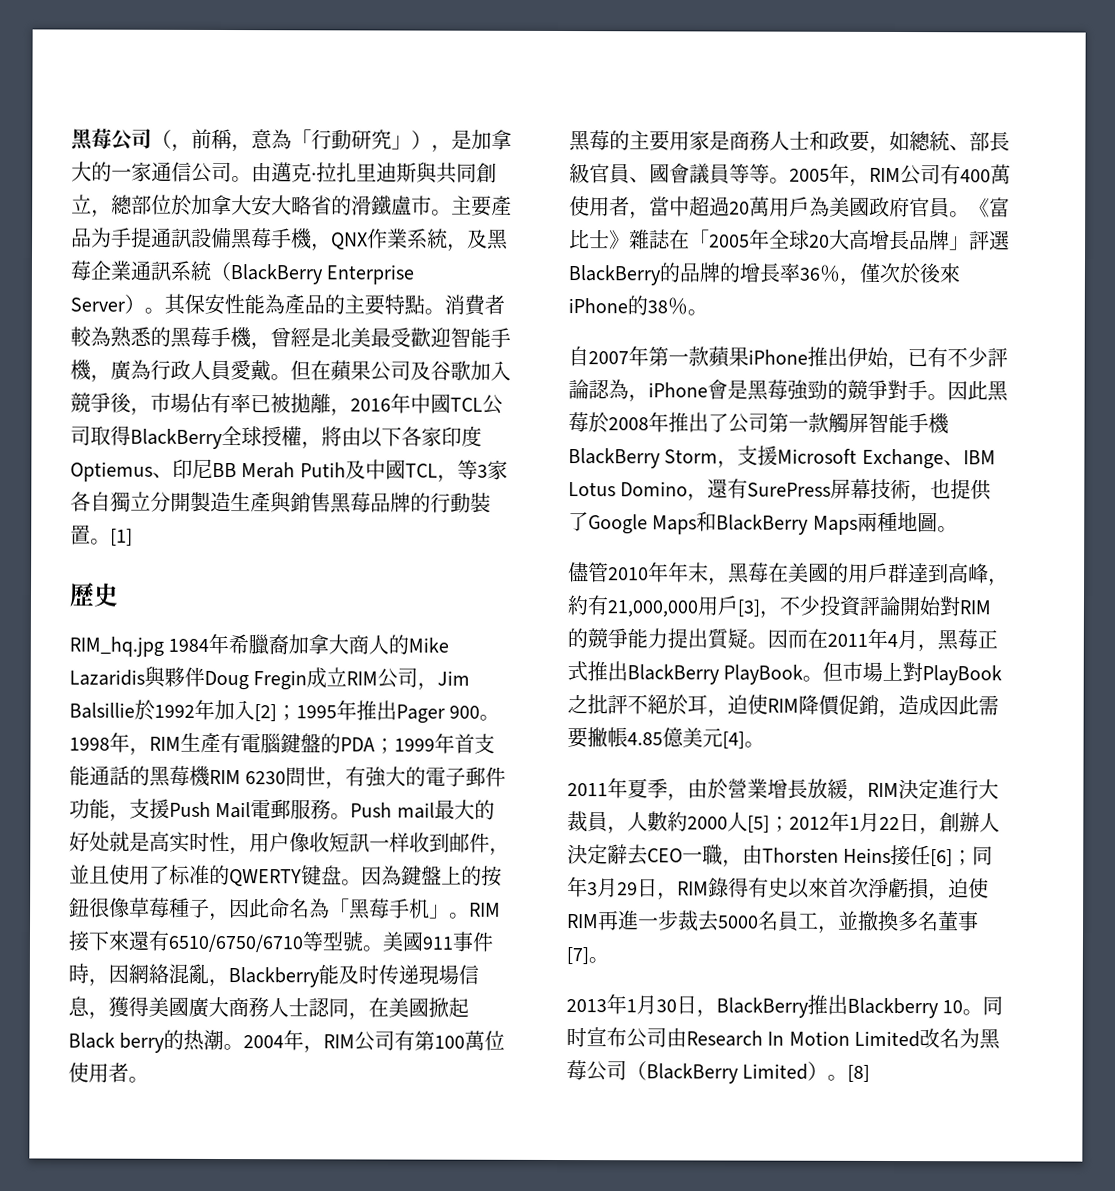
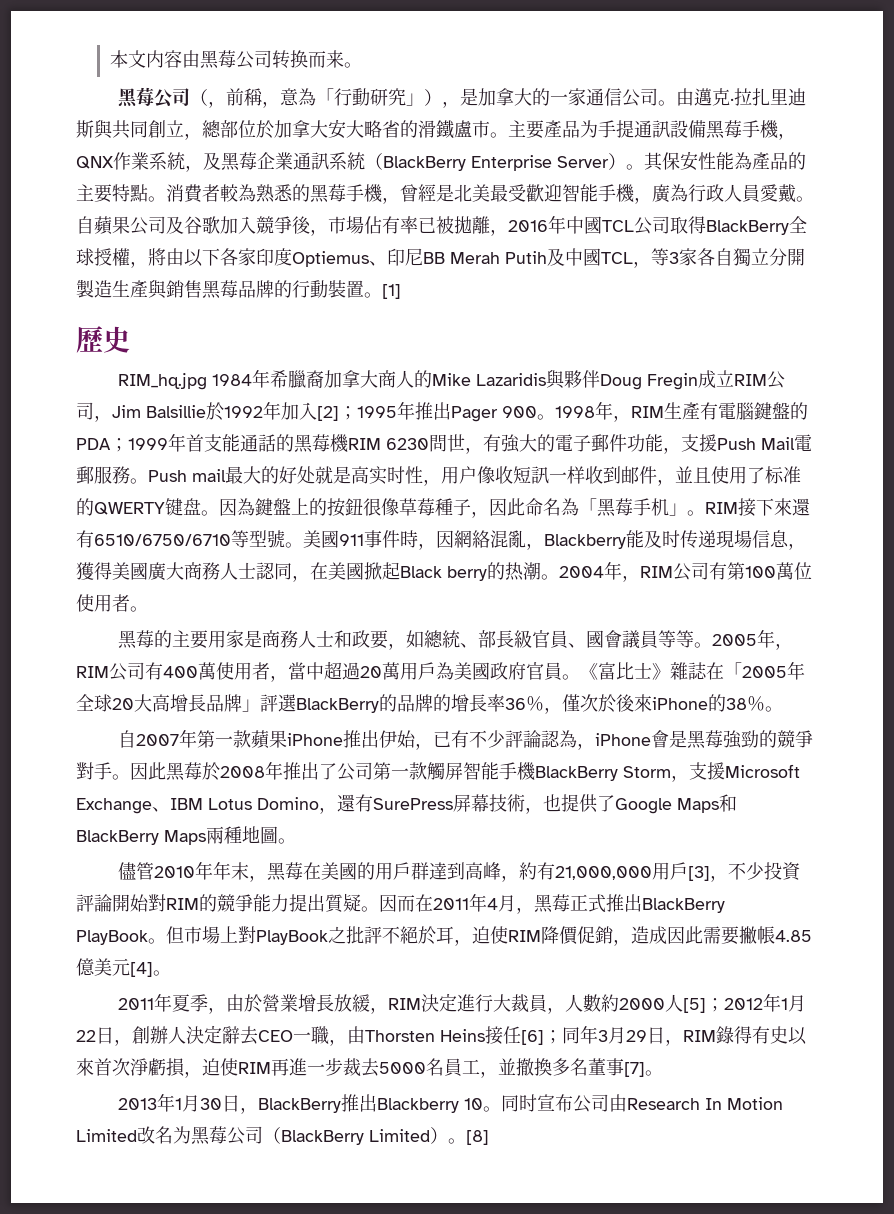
+ 本文内容由黑莓公司转换而来。
- 但在蘋果公司及谷歌加入競爭後，市場佔有率已被拋離，2016年中國TCL公司取得BlackBerry全球授權，將由以下各家印度Optiemus、印尼BB Merah Putih及中國TCL，等3家各自獨立分開製造生產與銷售黑莓品牌的行動裝置。
+ 自蘋果公司及谷歌加入競爭後，市場佔有率已被拋離，2016年中國TCL公司取得BlackBerry全球授權，將由以下各家印度Optiemus、印尼BB Merah Putih及中國TCL，等3家各自獨立分開製造生產與銷售黑莓品牌的行動裝置。

